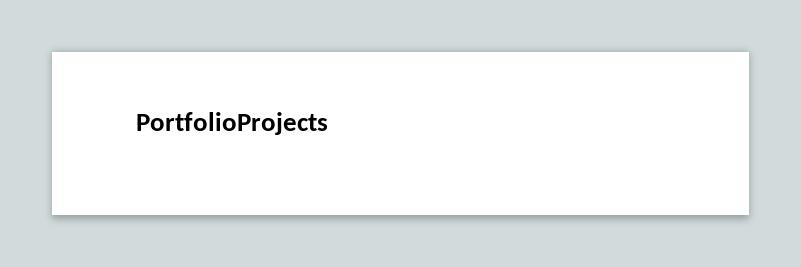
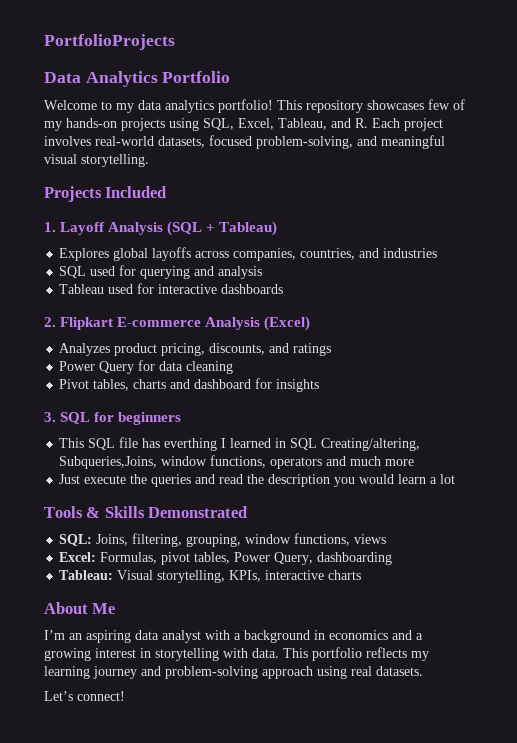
+ Data Analytics Portfolio
+ Welcome to my data analytics portfolio! This repository showcases few of my hands-on projects using SQL, Excel, Tableau, and R. Each project involves real-world datasets, focused problem-solving, and meaningful visual storytelling.
+ Projects Included
+ 1. Layoff Analysis (SQL + Tableau)
+ Explores global layoffs across companies, countries, and industries
+ SQL used for querying and analysis
+ Tableau used for interactive dashboards
+ 2. Flipkart E-commerce Analysis (Excel)
+ Analyzes product pricing, discounts, and ratings
+ Power Query for data cleaning
+ Pivot tables, charts and dashboard for insights
+ 3. SQL for beginners
+ This SQL file has everthing I learned in SQL Creating/altering, Subqueries,Joins, window functions, operators and much more
+ Just execute the queries and read the description you would learn a lot
+ Tools & Skills Demonstrated
+ SQL: Joins, filtering, grouping, window functions, views
+ Excel: Formulas, pivot tables, Power Query, dashboarding
+ Tableau: Visual storytelling, KPIs, interactive charts
+ About Me
+ I’m an aspiring data analyst with a background in economics and a growing interest in storytelling with data. This portfolio reflects my learning journey and problem-solving approach using real datasets.
+ Let’s connect!

